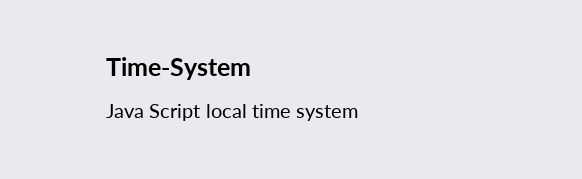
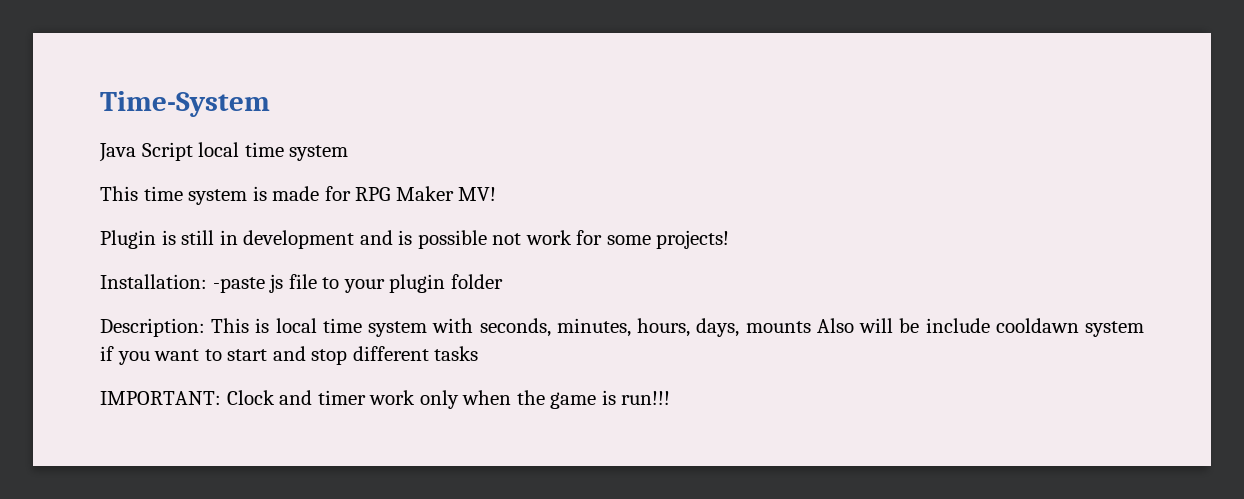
+ This time system is made for RPG Maker MV!
+ Plugin is still in development and is possible not work for some projects!
+ Installation: -paste js file to your plugin folder
+ Description: This is local time system with seconds, minutes, hours, days, mounts Also will be include cooldawn system if you want to start and stop different tasks
+ IMPORTANT: Clock and timer work only when the game is run!!!

